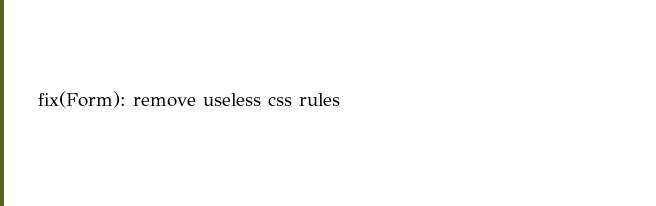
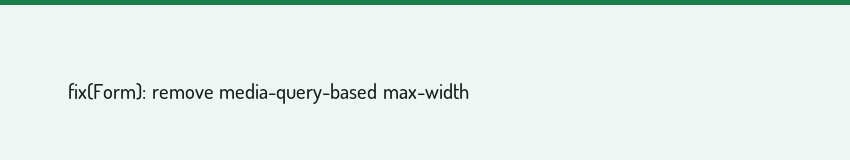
- fix(Form): remove useless css rules
+ fix(Form): remove media-query-based max-width

